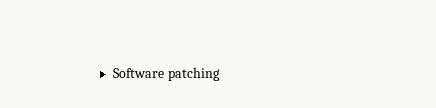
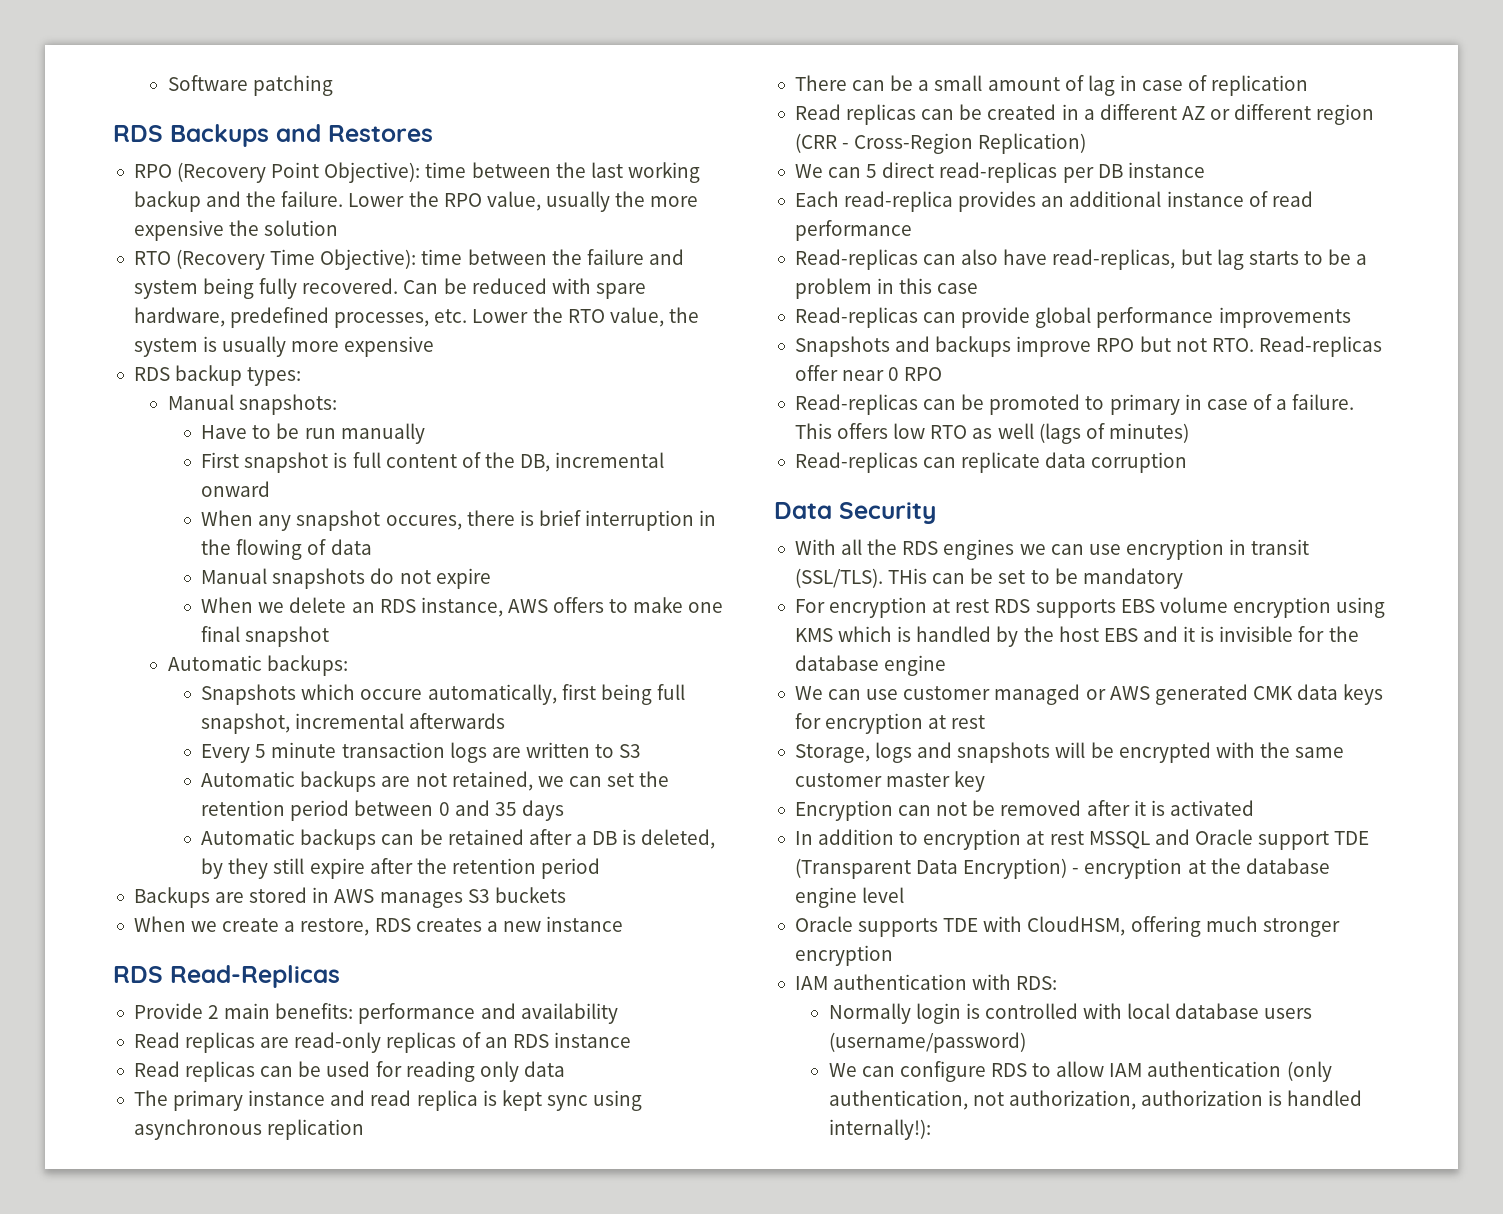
+ RDS Backups and Restores
+ RPO (Recovery Point Objective): time between the last working backup and the failure. Lower the RPO value, usually the more expensive the solution
+ RTO (Recovery Time Objective): time between the failure and system being fully recovered. Can be reduced with spare hardware, predefined processes, etc. Lower the RTO value, the system is usually more expensive
+ RDS backup types:
+ Manual snapshots:
+ Have to be run manually
+ First snapshot is full content of the DB, incremental onward
+ When any snapshot occures, there is brief interruption in the flowing of data
+ Manual snapshots do not expire
+ When we delete an RDS instance, AWS offers to make one final snapshot
+ Automatic backups:
+ Snapshots which occure automatically, first being full snapshot, incremental afterwards
+ Every 5 minute transaction logs are written to S3
+ Automatic backups are not retained, we can set the retention period between 0 and 35 days
+ Automatic backups can be retained after a DB is deleted, by they still expire after the retention period
+ Backups are stored in AWS manages S3 buckets
+ When we create a restore, RDS creates a new instance
+ RDS Read-Replicas
+ Provide 2 main benefits: performance and availability
+ Read replicas are read-only replicas of an RDS instance
+ Read replicas can be used for reading only data
+ The primary instance and read replica is kept sync using asynchronous replication
+ There can be a small amount of lag in case of replication
+ Read replicas can be created in a different AZ or different region (CRR - Cross-Region Replication)
+ We can 5 direct read-replicas per DB instance
+ Each read-replica provides an additional instance of read performance
+ Read-replicas can also have read-replicas, but lag starts to be a problem in this case
+ Read-replicas can provide global performance improvements
+ Snapshots and backups improve RPO but not RTO. Read-replicas offer near 0 RPO
+ Read-replicas can be promoted to primary in case of a failure. This offers low RTO as well (lags of minutes)
+ Read-replicas can replicate data corruption
+ Data Security
+ With all the RDS engines we can use encryption in transit (SSL/TLS). THis can be set to be mandatory
+ For encryption at rest RDS supports EBS volume encryption using KMS which is handled by the host EBS and it is invisible for the database engine
+ We can use customer managed or AWS generated CMK data keys for encryption at rest
+ Storage, logs and snapshots will be encrypted with the same customer master key
+ Encryption can not be removed after it is activated
+ In addition to encryption at rest MSSQL and Oracle support TDE (Transparent Data Encryption) - encryption at the database engine level
+ Oracle supports TDE with CloudHSM, offering much stronger encryption
+ IAM authentication with RDS:
+ Normally login is controlled with local database users (username/password)
+ We can configure RDS to allow IAM authentication (only authentication, not authorization, authorization is handled internally!):

